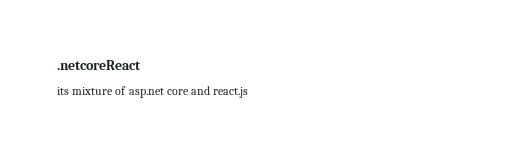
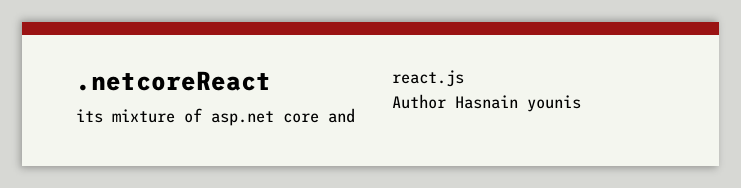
+ Author Hasnain younis

